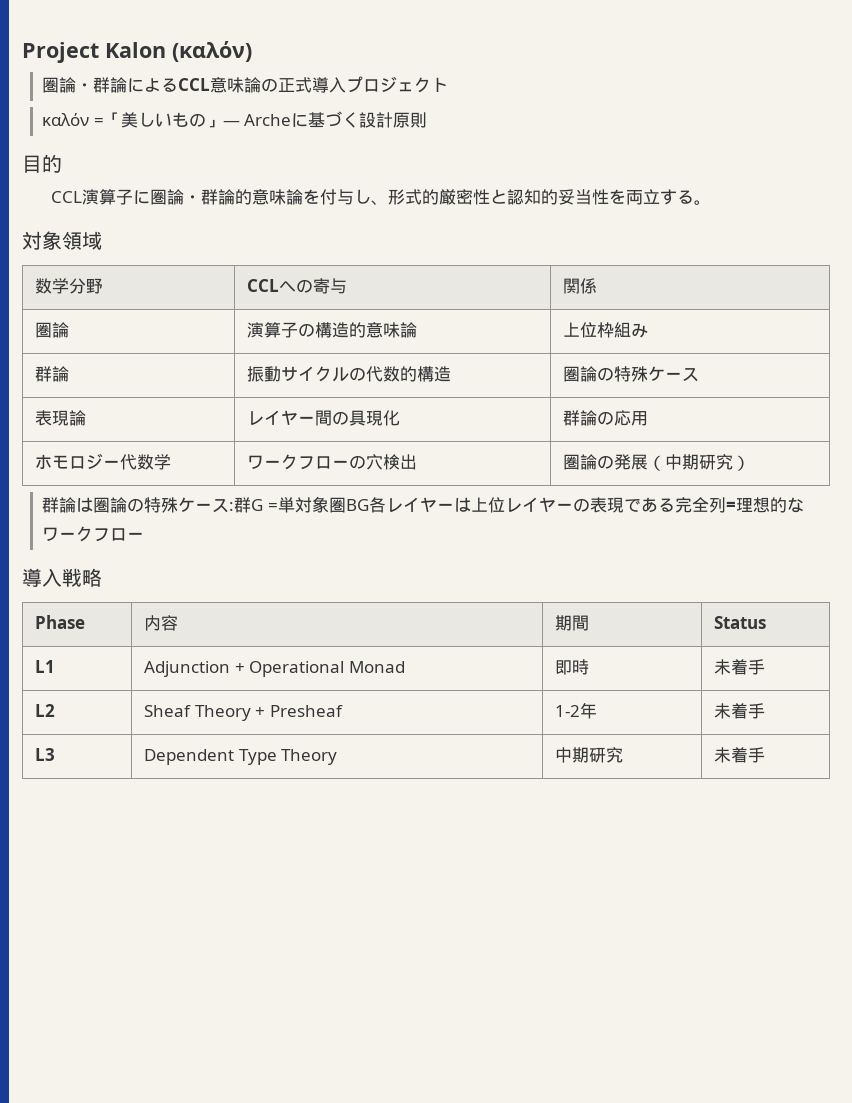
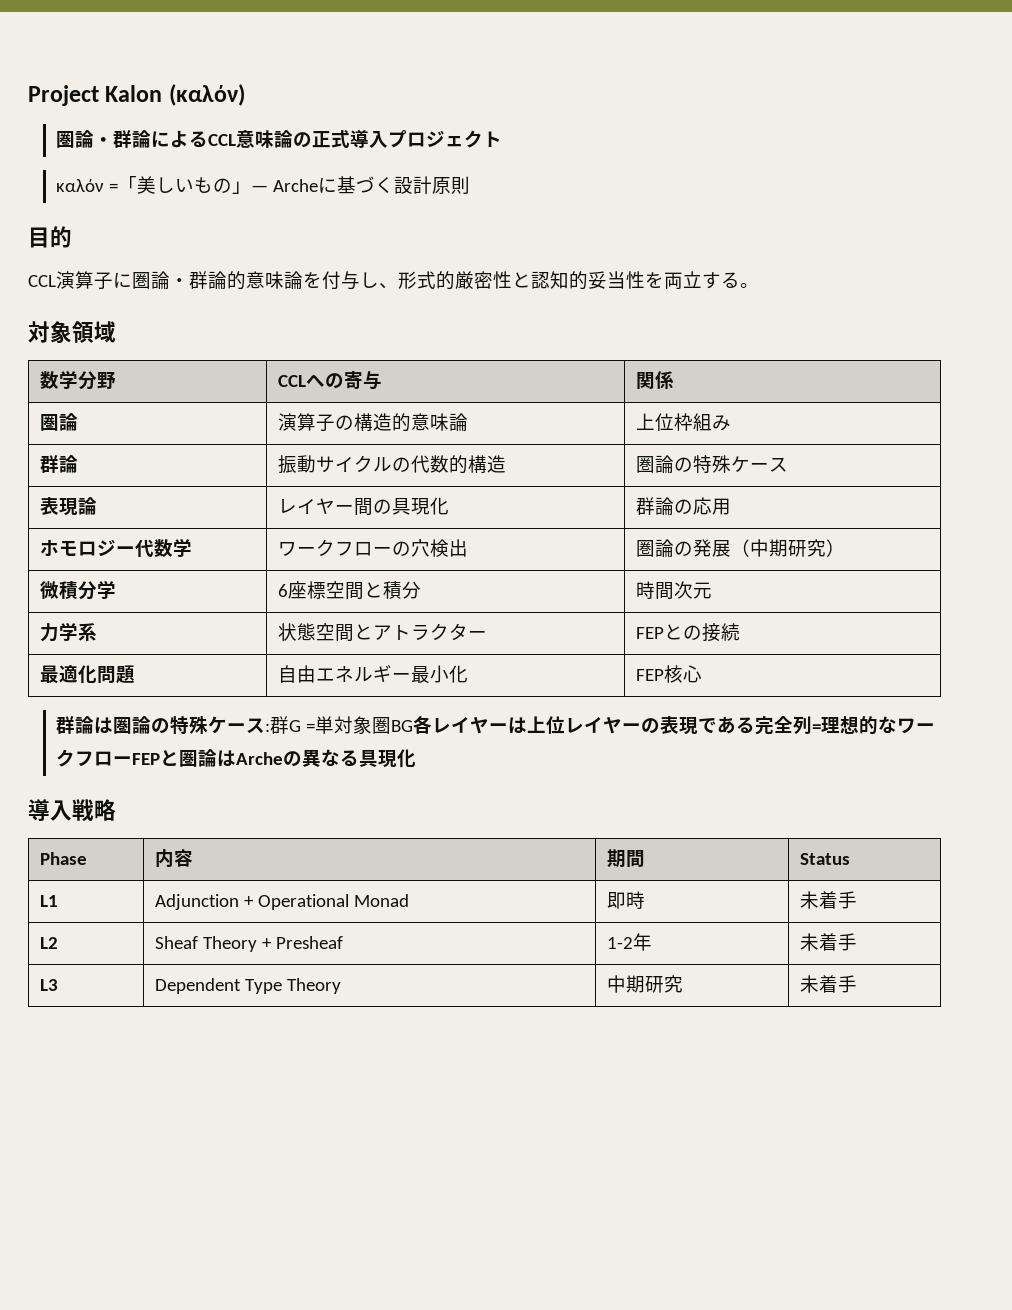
+ 微積分学 | 6座標空間と積分 | 時間次元
+ 力学系 | 状態空間とアトラクター | FEPとの接続
+ 最適化問題 | 自由エネルギー最小化 | FEP核心
- 群論は圏論の特殊ケース:群G =単対象圏BG各レイヤーは上位レイヤーの表現である完全列=理想的なワークフロー
+ 群論は圏論の特殊ケース:群G =単対象圏BG各レイヤーは上位レイヤーの表現である完全列=理想的なワークフローFEPと圏論はArcheの異なる具現化

